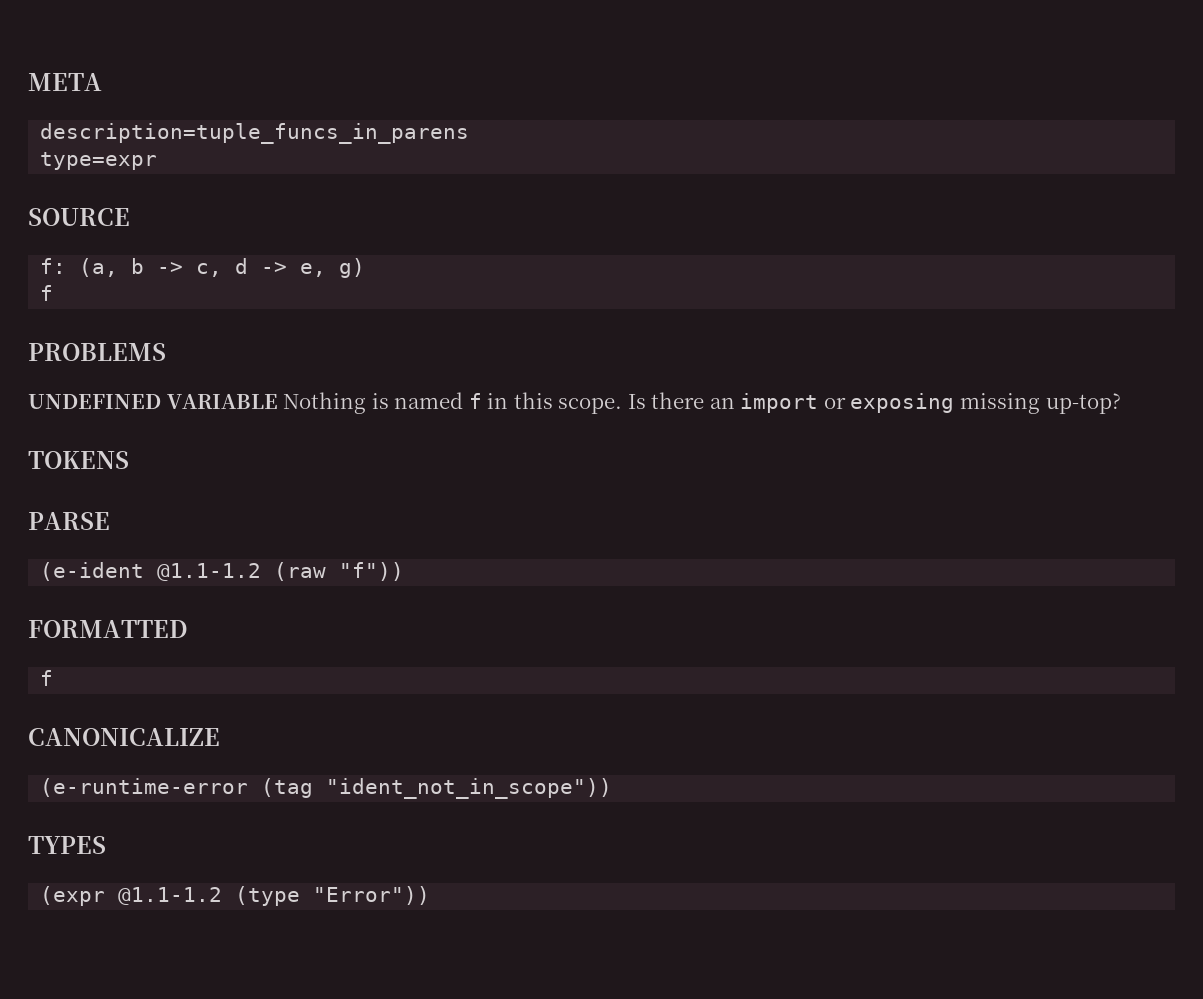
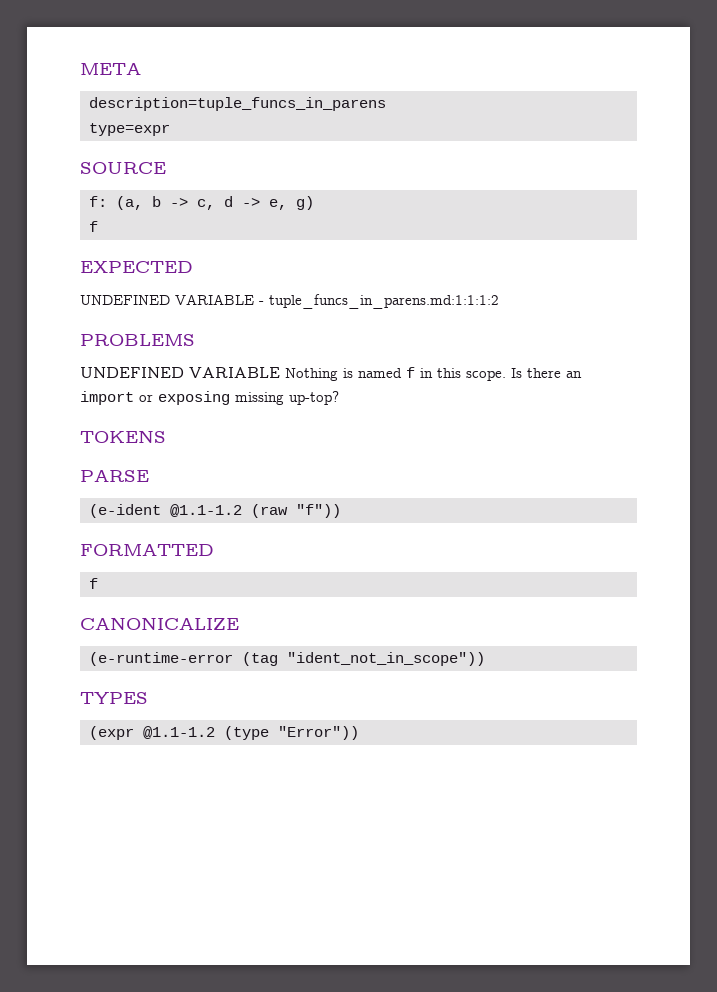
+ EXPECTED
+ UNDEFINED VARIABLE - tuple_funcs_in_parens.md:1:1:1:2

